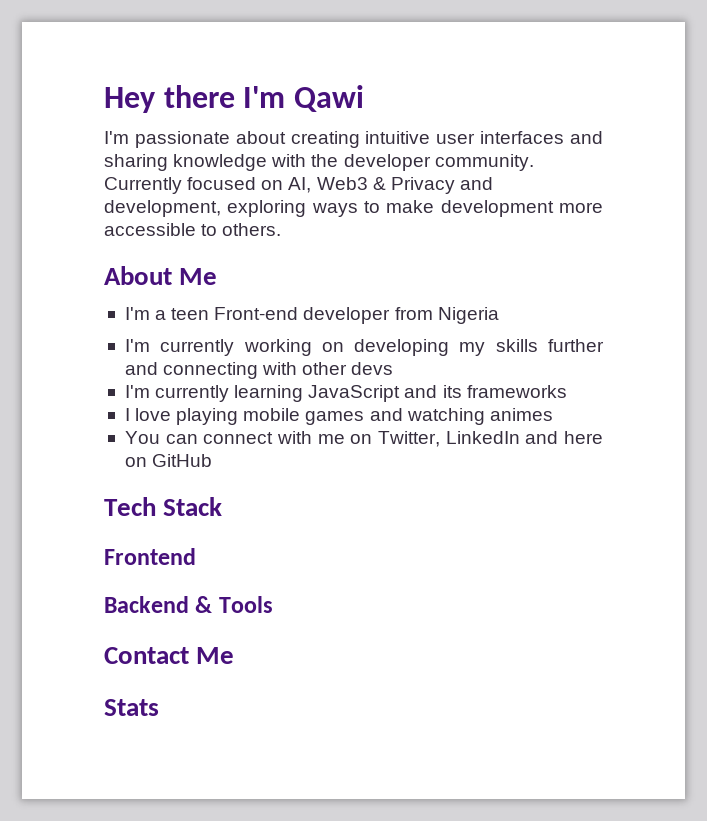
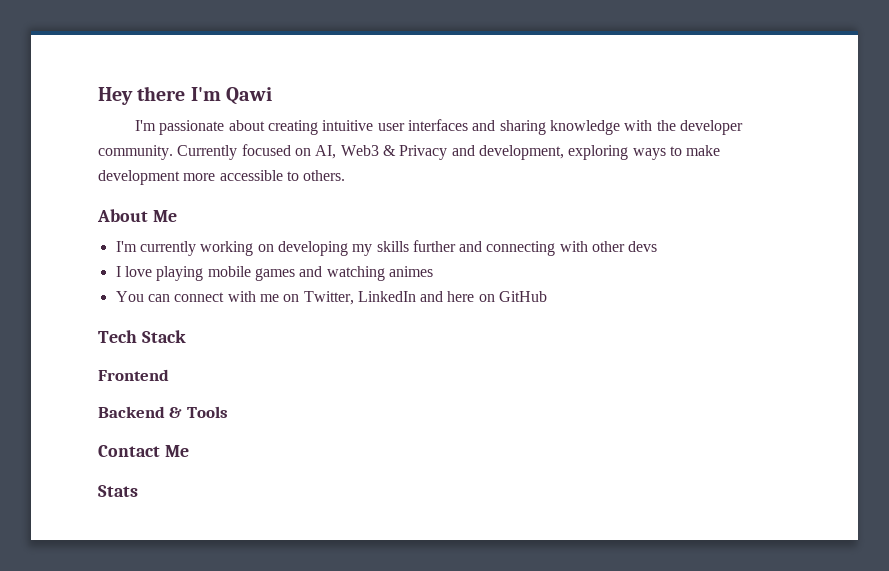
- I'm a teen Front-end developer from Nigeria
- I'm currently learning JavaScript and its frameworks

